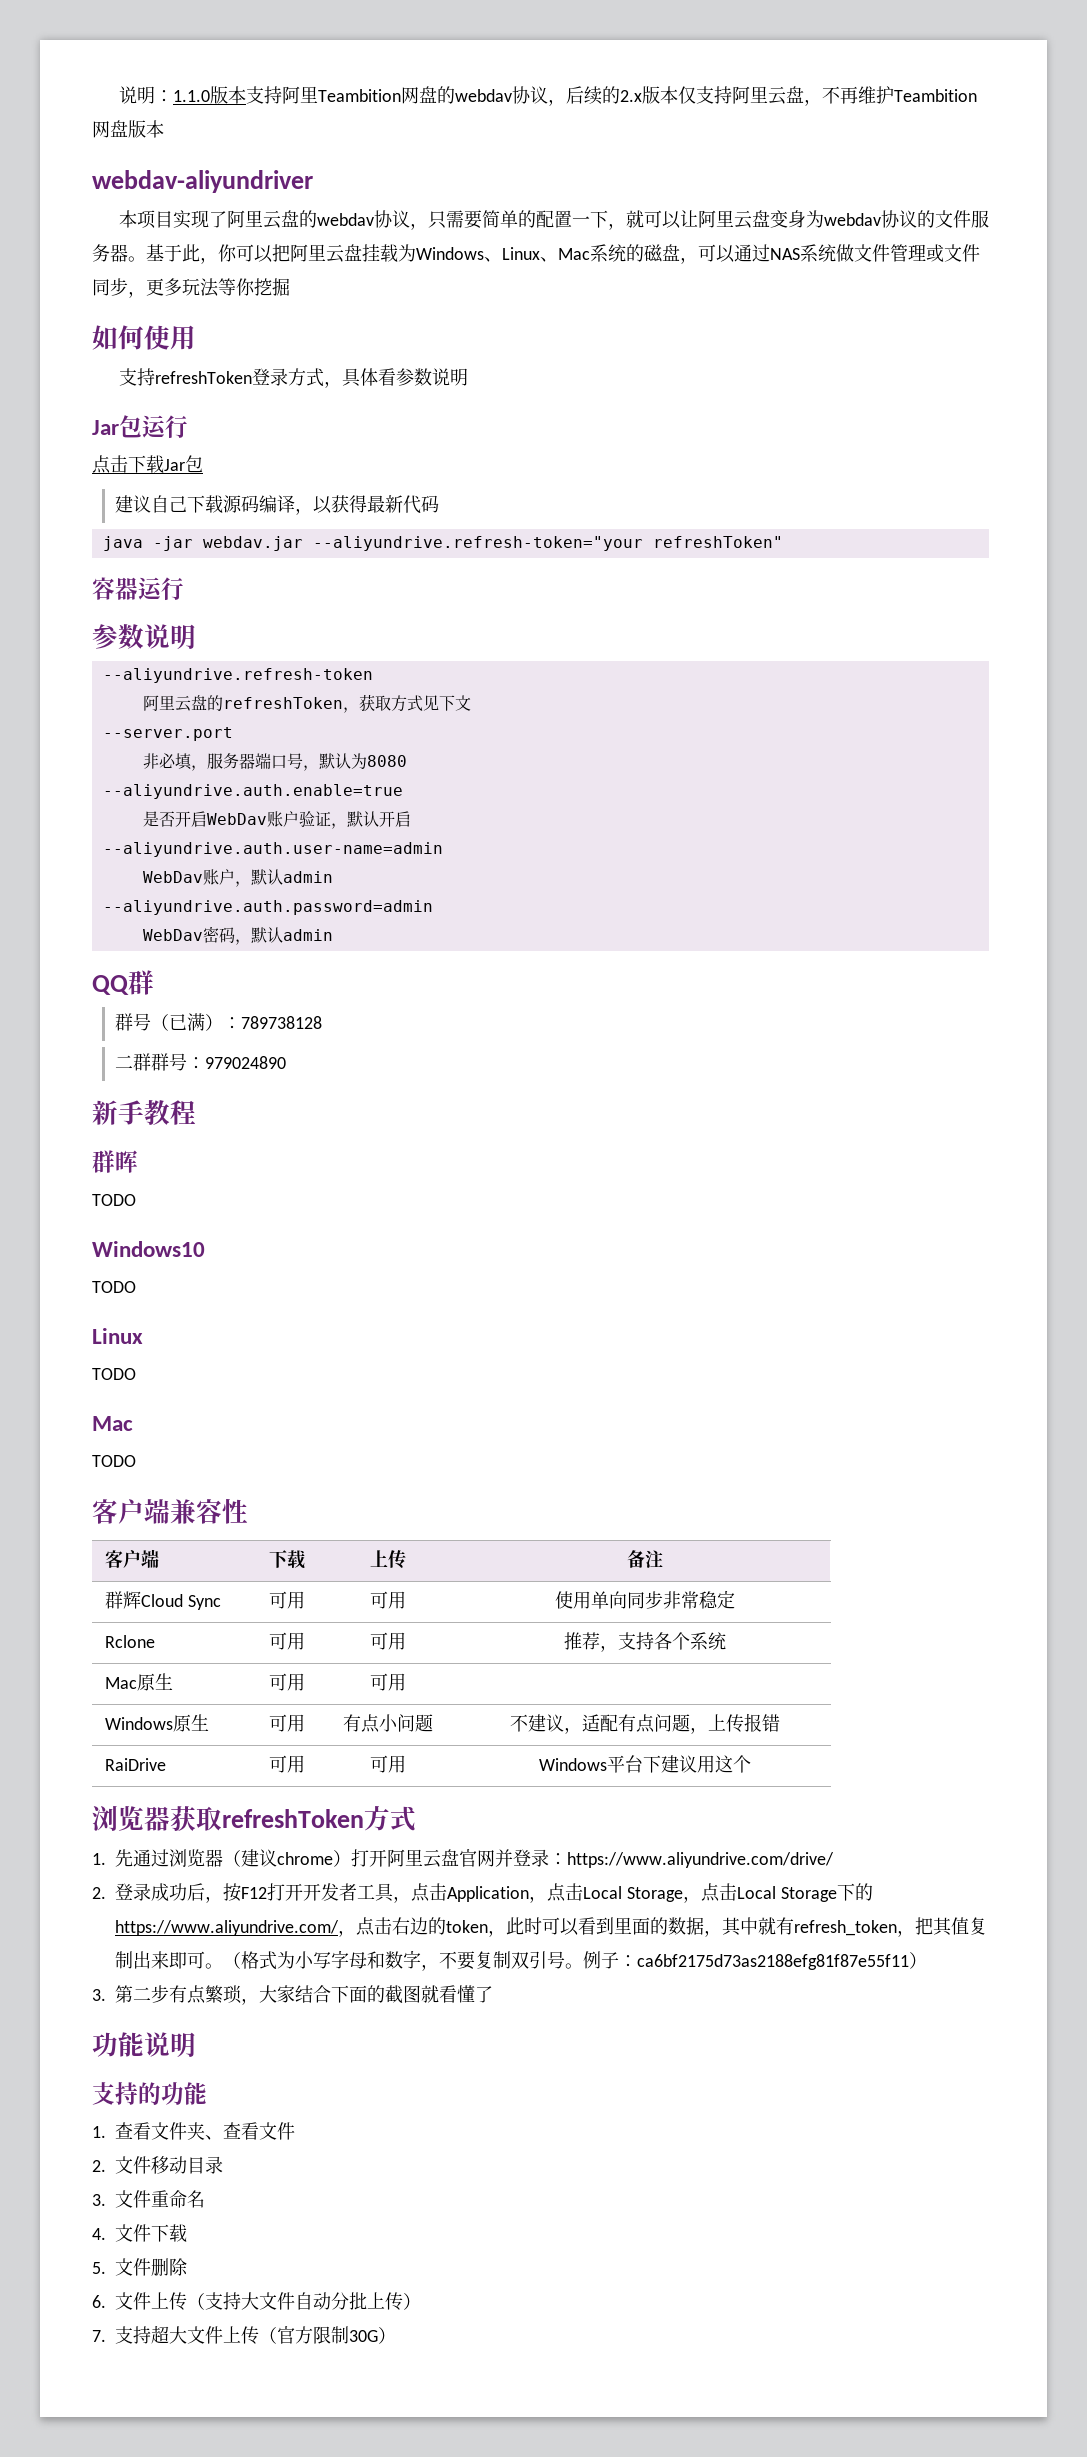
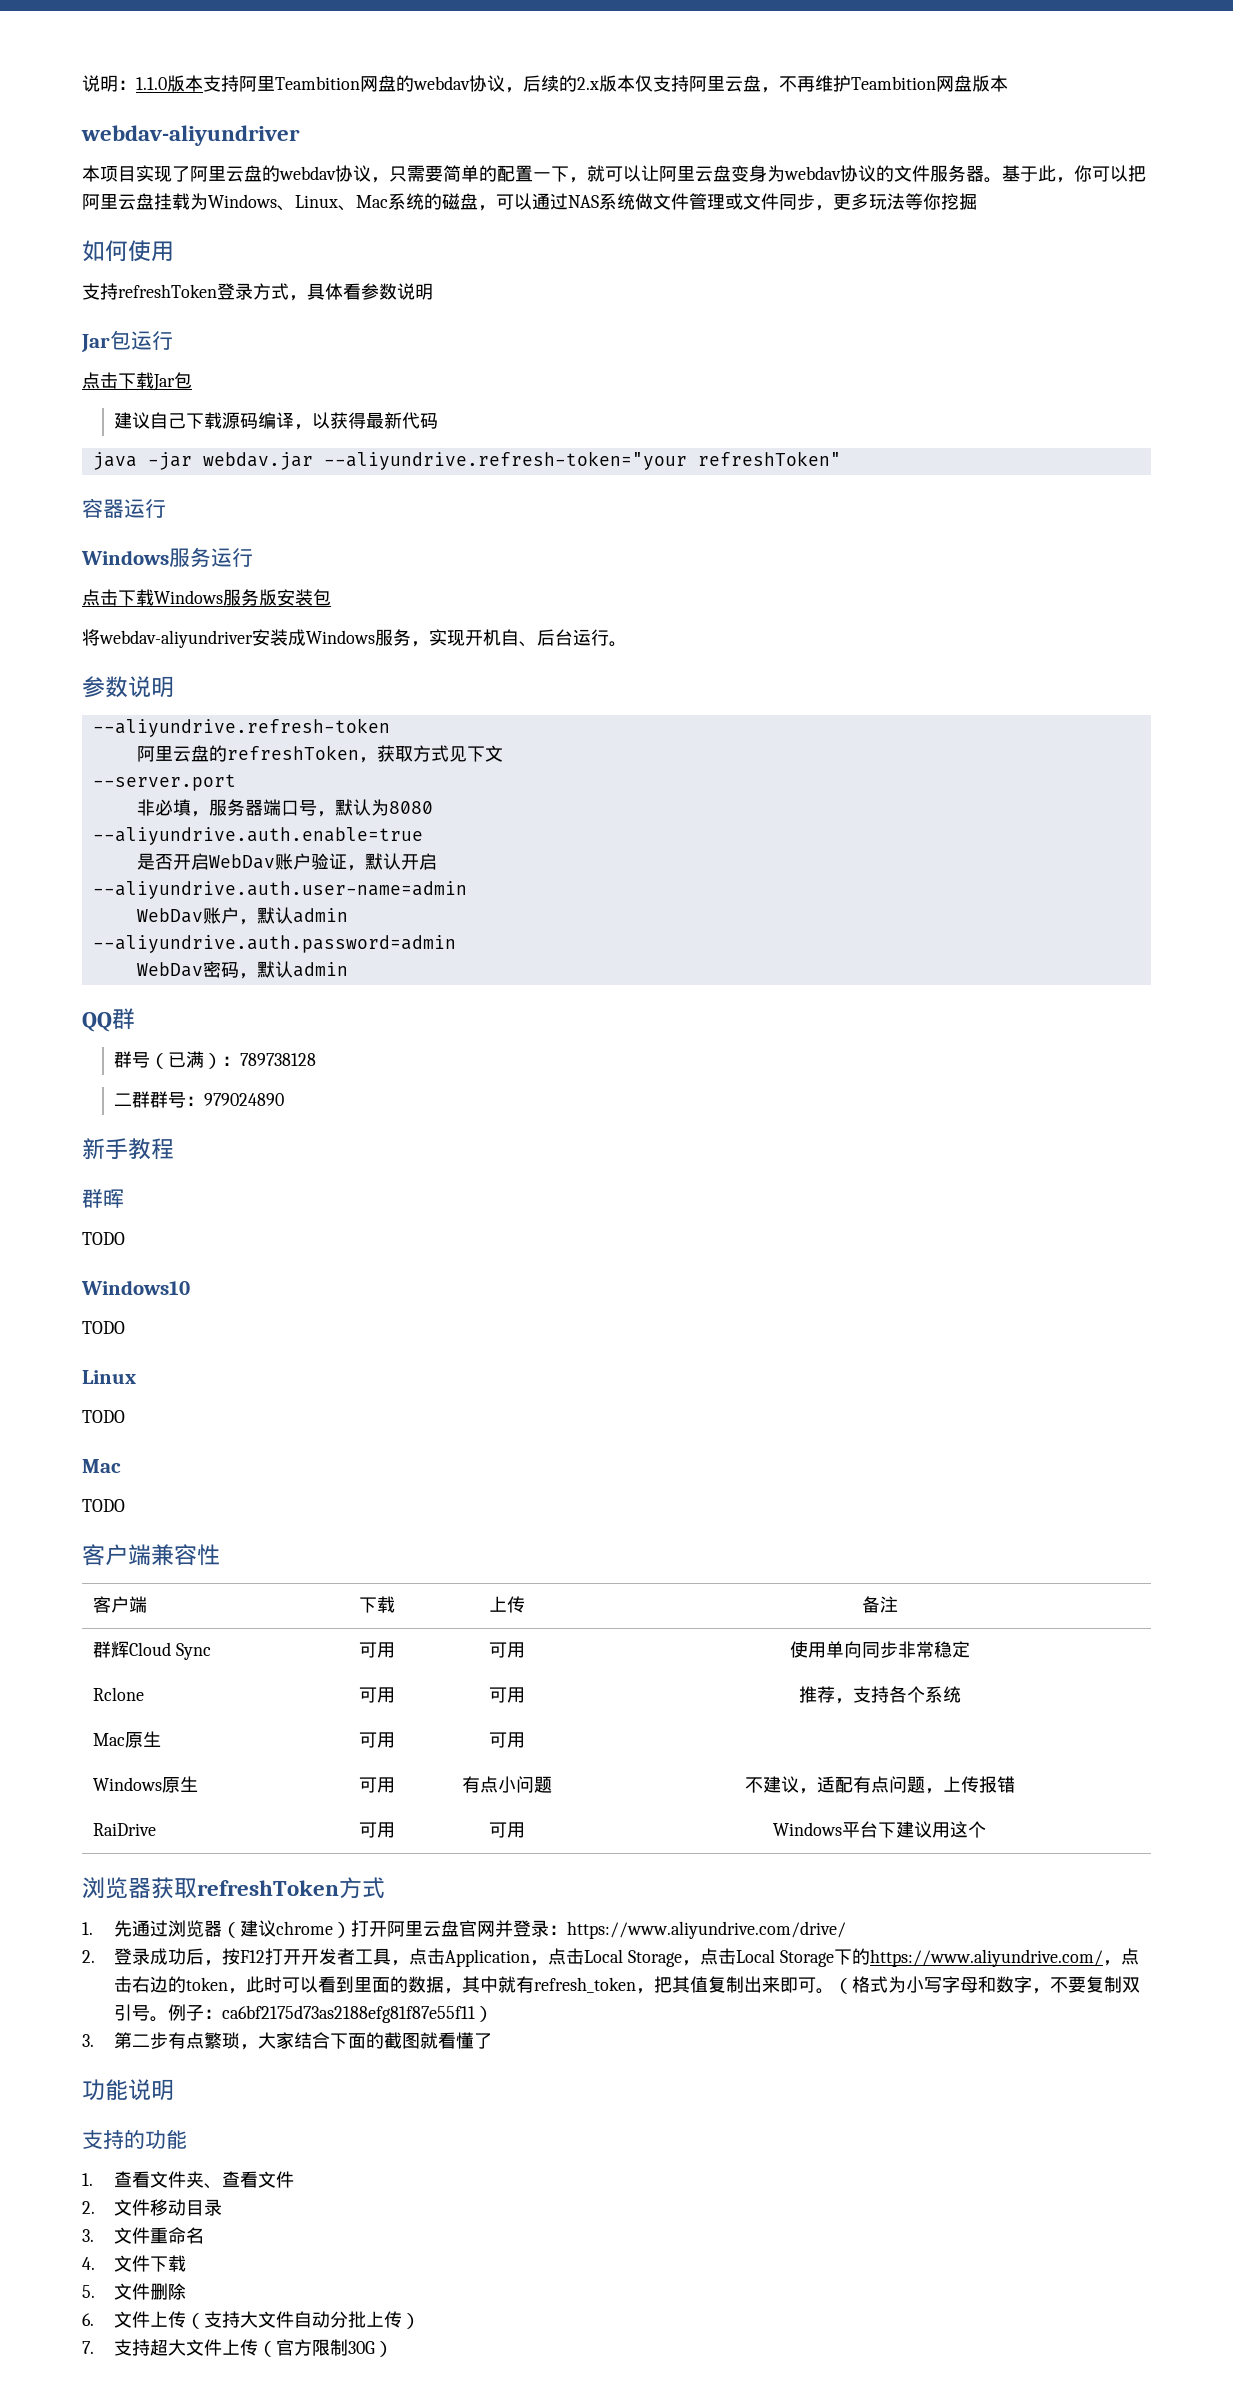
+ Windows服务运行
+ 点击下载Windows服务版安装包
+ 将webdav-aliyundriver安装成Windows服务，实现开机自、后台运行。

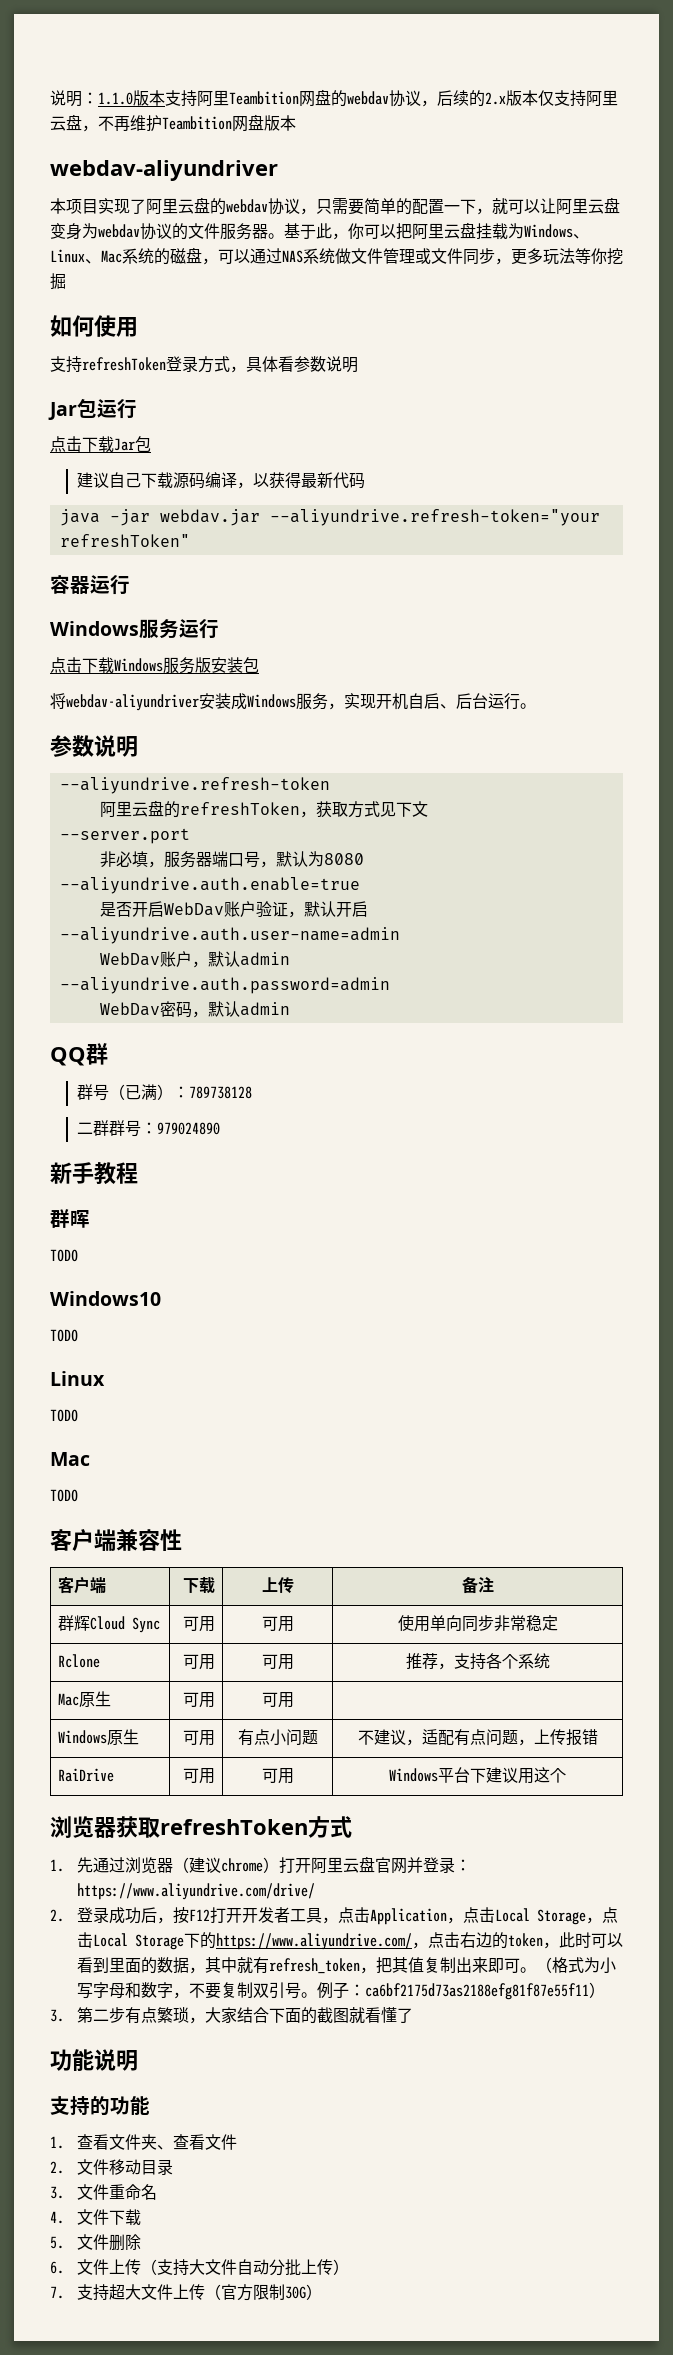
- 将webdav-aliyundriver安装成Windows服务，实现开机自、后台运行。
+ 将webdav-aliyundriver安装成Windows服务，实现开机自启、后台运行。

